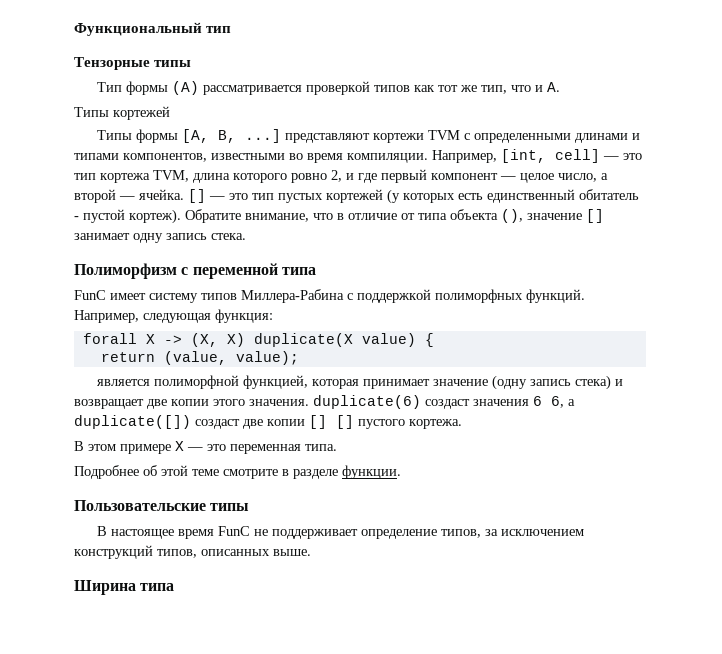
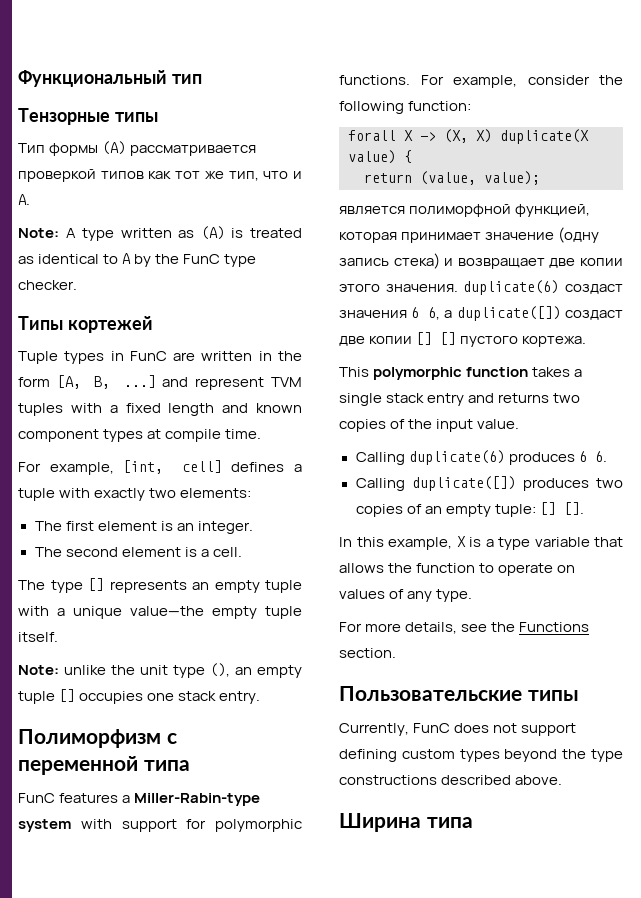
+ Note: A type written as (A) is treated as identical to A by the FunC type checker.
  Типы кортежей
- Типы формы [A, B, ...] представляют кортежи TVM с определенными длинами и типами компонентов, известными во время компиляции. Например, [int, cell] — это тип кортежа TVM, длина которого ровно 2, и где первый компонент — целое число, а второй — ячейка. [] — это тип пустых кортежей (у которых есть единственный обитатель - пустой кортеж). Обратите внимание, что в отличие от типа объекта (), значение [] занимает одну запись стека.
+ Tuple types in FunC are written in the form [A, B, ...] and represent TVM tuples with a fixed length and known component types at compile time.
+ For example, [int, cell] defines a tuple with exactly two elements:
+ The first element is an integer.
+ The second element is a cell.
+ The type [] represents an empty tuple with a unique value—the empty tuple itself.
+ Note: unlike the unit type (), an empty tuple [] occupies one stack entry.
- FunC имеет систему типов Миллера-Рабина с поддержкой полиморфных функций. Например, следующая функция:
+ FunC features a Miller-Rabin-type system with support for polymorphic functions. For example, consider the following function:
- В этом примере X — это переменная типа.
- Подробнее об этой теме смотрите в разделе функции.
+ This polymorphic function takes a single stack entry and returns two copies of the input value.
+ Calling duplicate(6) produces 6 6.
+ Calling duplicate([]) produces two copies of an empty tuple: [] [].
+ In this example, X is a type variable that allows the function to operate on values of any type.
+ For more details, see the Functions section.
  Пользовательские типы
- В настоящее время FunC не поддерживает определение типов, за исключением конструкций типов, описанных выше.
+ Currently, FunC does not support defining custom types beyond the type constructions described above.

